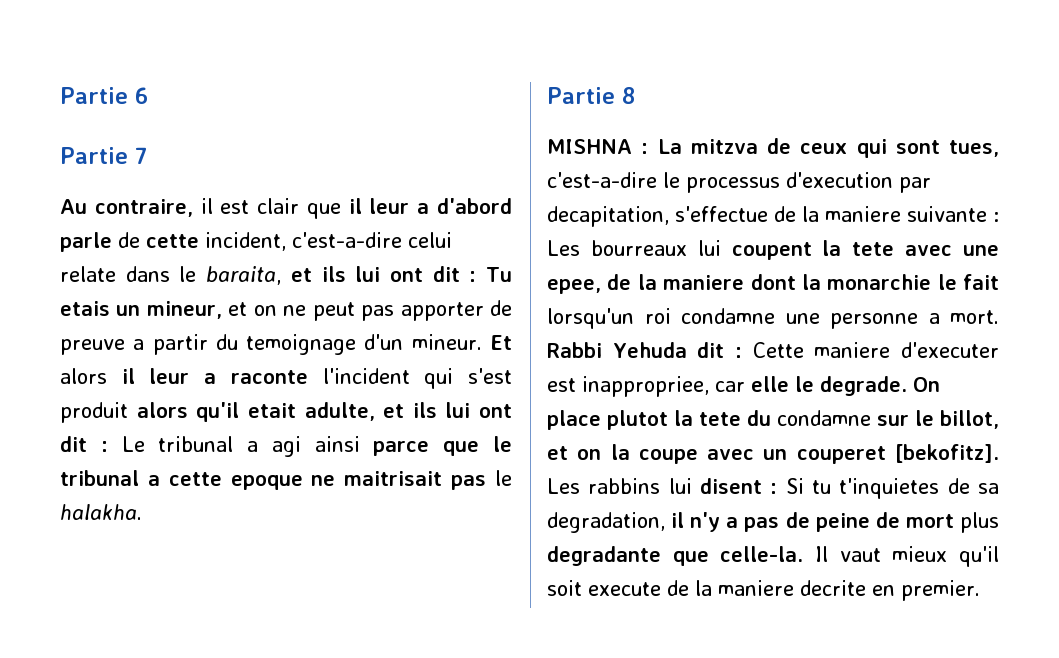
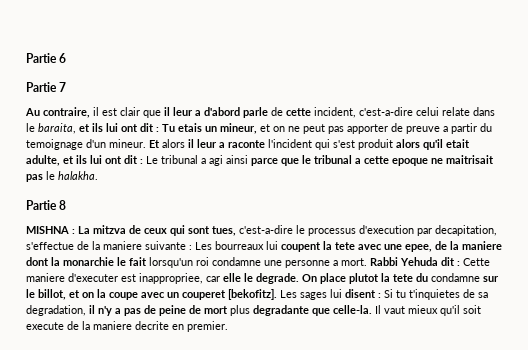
- Les rabbins lui disent : Si tu t'inquietes de sa degradation, il n'y a pas de peine de mort plus degradante que celle-la.
+ Les sages lui disent : Si tu t'inquietes de sa degradation, il n'y a pas de peine de mort plus degradante que celle-la.

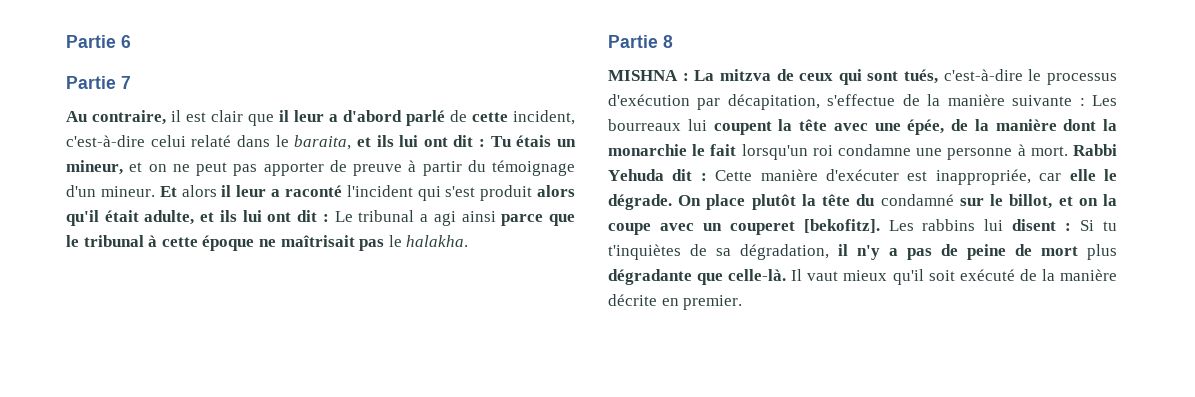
- Au contraire, il est clair que il leur a d'abord parle de cette incident, c'est-a-dire celui relate dans le baraita, et ils lui ont dit : Tu etais un mineur, et on ne peut pas apporter de preuve a partir du temoignage d'un mineur.
+ Au contraire, il est clair que il leur a d'abord parlé de cette incident, c'est-à-dire celui relaté dans le baraita, et ils lui ont dit : Tu étais un mineur, et on ne peut pas apporter de preuve à partir du témoignage d'un mineur.
- Et alors il leur a raconte l'incident qui s'est produit alors qu'il etait adulte, et ils lui ont dit : Le tribunal a agi ainsi parce que le tribunal a cette epoque ne maitrisait pas le halakha.
+ Et alors il leur a raconté l'incident qui s'est produit alors qu'il était adulte, et ils lui ont dit : Le tribunal a agi ainsi parce que le tribunal à cette époque ne maîtrisait pas le halakha.
- MISHNA : La mitzva de ceux qui sont tues, c'est-a-dire le processus d'execution par decapitation, s'effectue de la maniere suivante : Les bourreaux lui coupent la tete avec une epee, de la maniere dont la monarchie le fait lorsqu'un roi condamne une personne a mort.
+ MISHNA : La mitzva de ceux qui sont tués, c'est-à-dire le processus d'exécution par décapitation, s'effectue de la manière suivante : Les bourreaux lui coupent la tête avec une épée, de la manière dont la monarchie le fait lorsqu'un roi condamne une personne à mort.
- Rabbi Yehuda dit : Cette maniere d'executer est inappropriee, car elle le degrade.
+ Rabbi Yehuda dit : Cette manière d'exécuter est inappropriée, car elle le dégrade.
- On place plutot la tete du condamne sur le billot, et on la coupe avec un couperet [bekofitz].
+ On place plutôt la tête du condamné sur le billot, et on la coupe avec un couperet [bekofitz].
- Les sages lui disent : Si tu t'inquietes de sa degradation, il n'y a pas de peine de mort plus degradante que celle-la.
+ Les rabbins lui disent : Si tu t'inquiètes de sa dégradation, il n'y a pas de peine de mort plus dégradante que celle-là.
- Il vaut mieux qu'il soit execute de la maniere decrite en premier.
+ Il vaut mieux qu'il soit exécuté de la manière décrite en premier.

